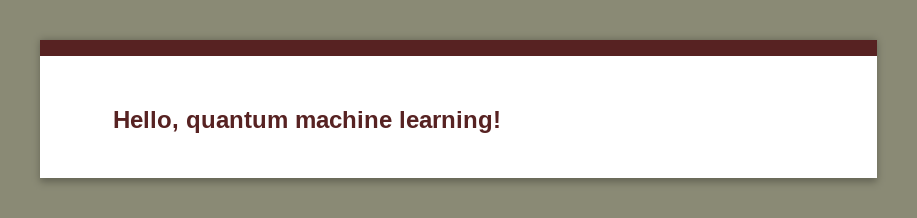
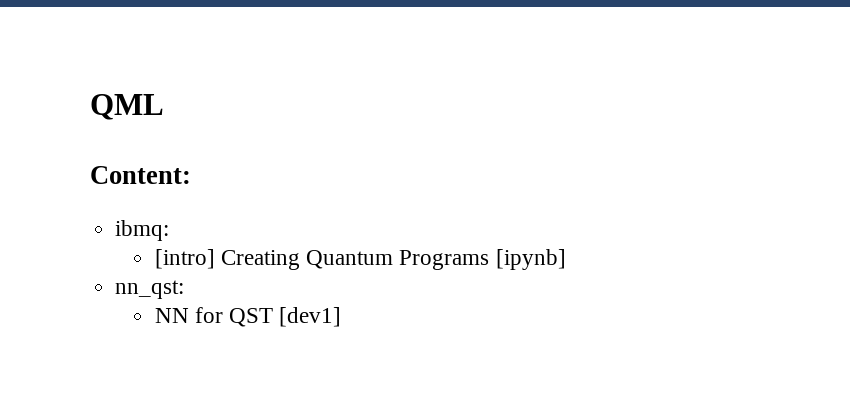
- Hello, quantum machine learning!
+ QML
+ Content:
+ ibmq:
+ [intro] Creating Quantum Programs [ipynb]
+ nn_qst:
+ NN for QST [dev1]

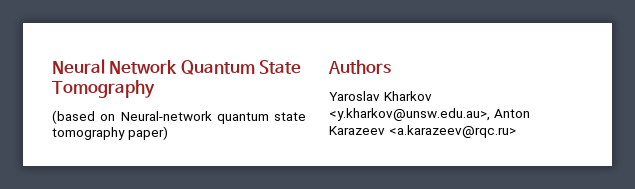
- QML
- Content:
- ibmq:
- [intro] Creating Quantum Programs [ipynb]
- nn_qst:
- NN for QST [dev1]
+ Neural Network Quantum State Tomography
+ (based on Neural-network quantum state tomography paper)
+ Authors
+ Yaroslav Kharkov <y.kharkov@unsw.edu.au>, Anton Karazeev <a.karazeev@rqc.ru>

